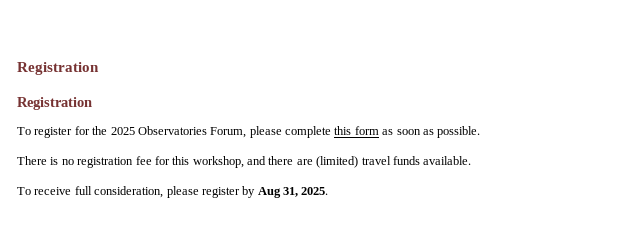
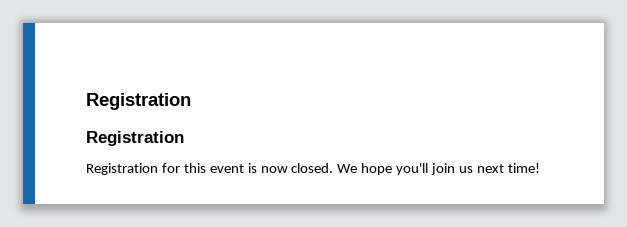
- To register for the 2025 Observatories Forum, please complete this form as soon as possible.
- There is no registration fee for this workshop, and there are (limited) travel funds available.
- To receive full consideration, please register by Aug 31, 2025.
+ Registration for this event is now closed. We hope you'll join us next time!

